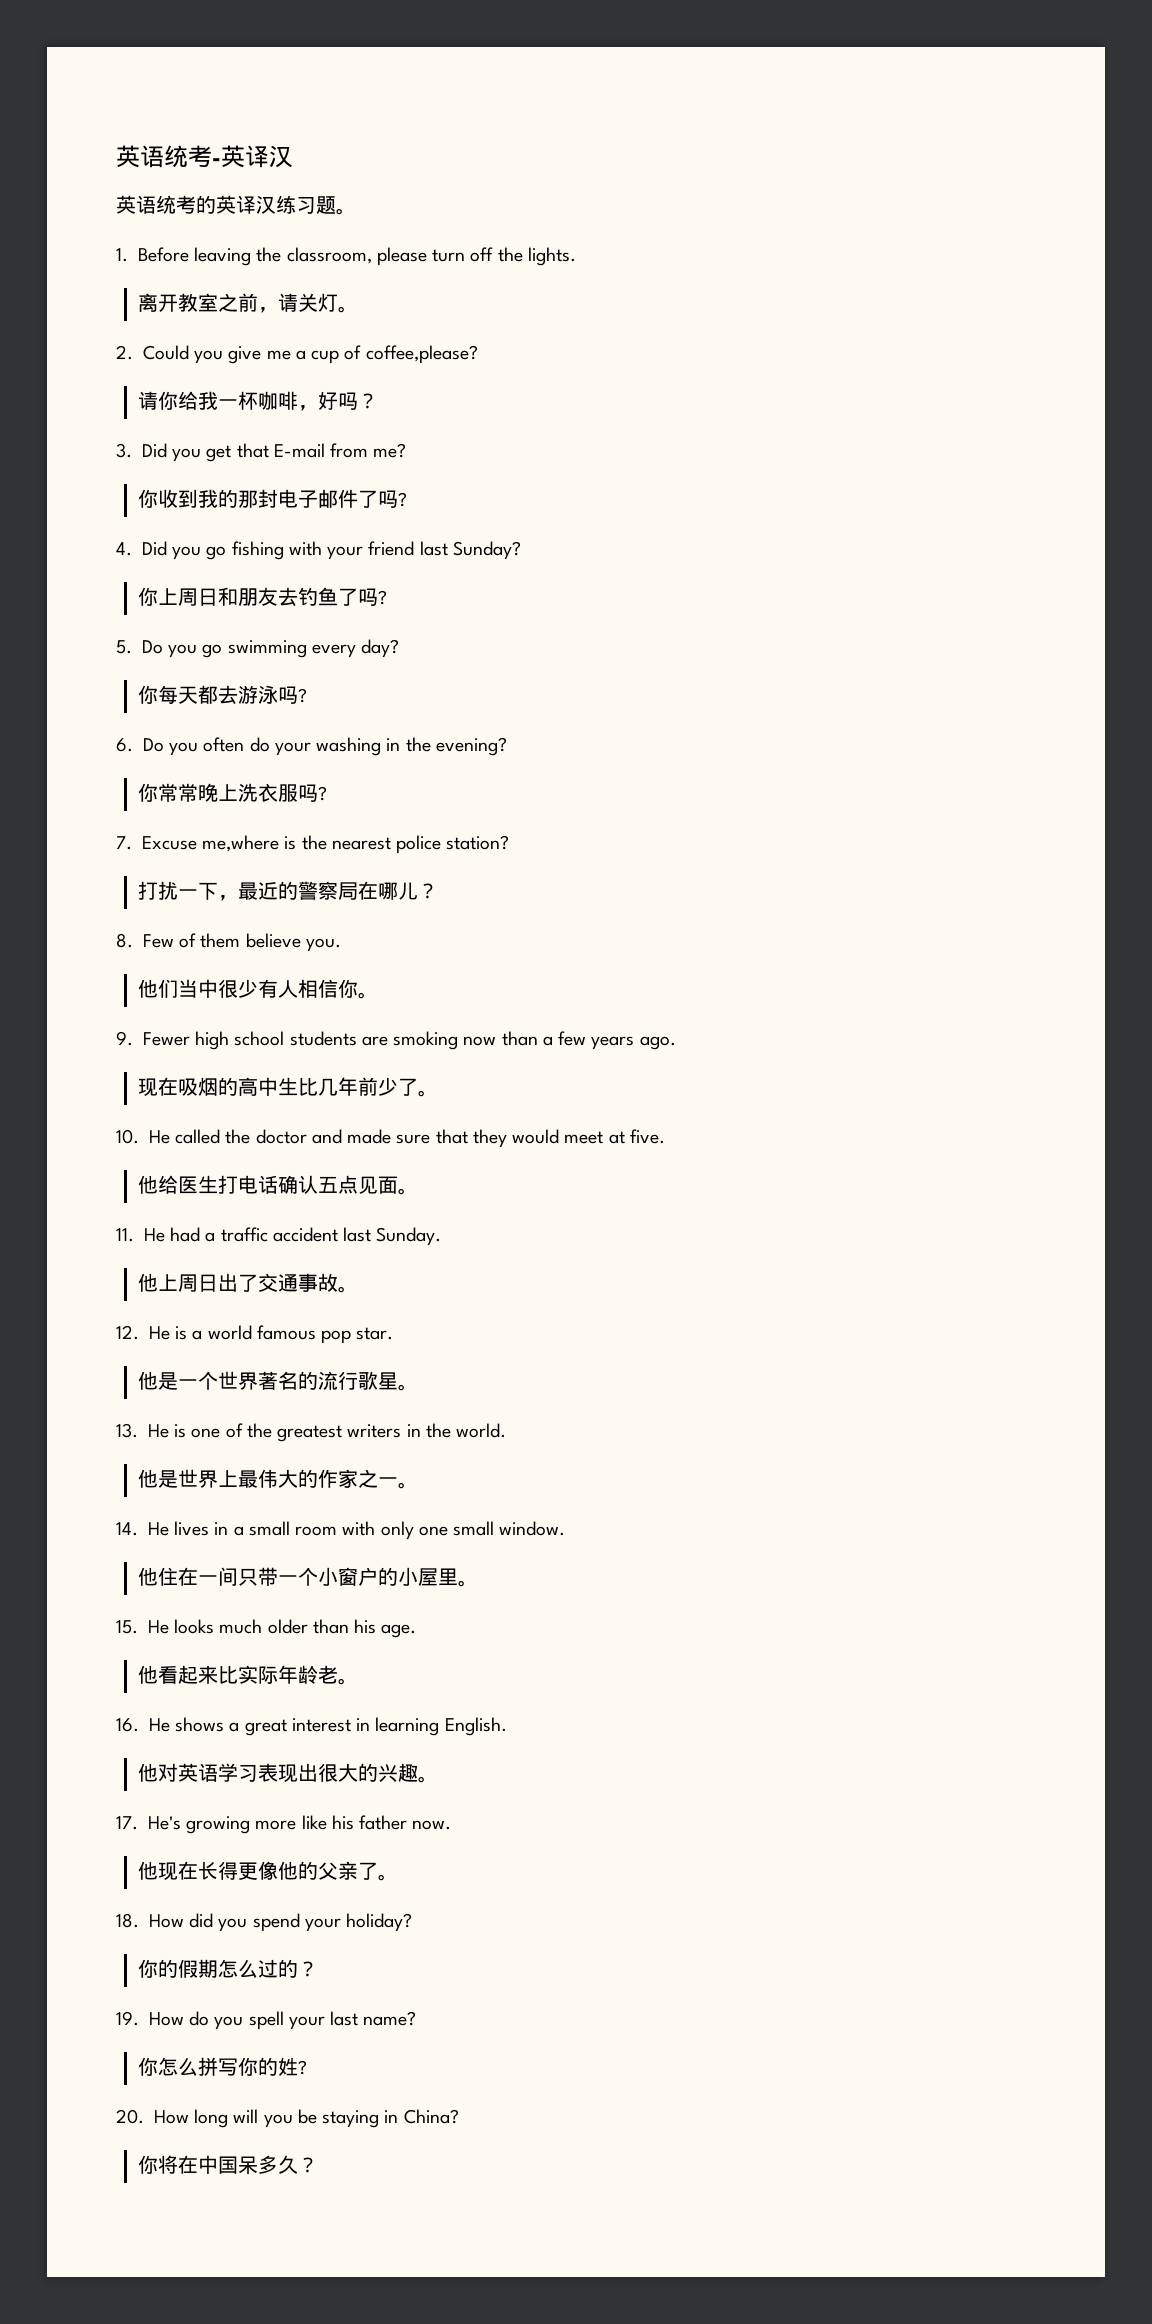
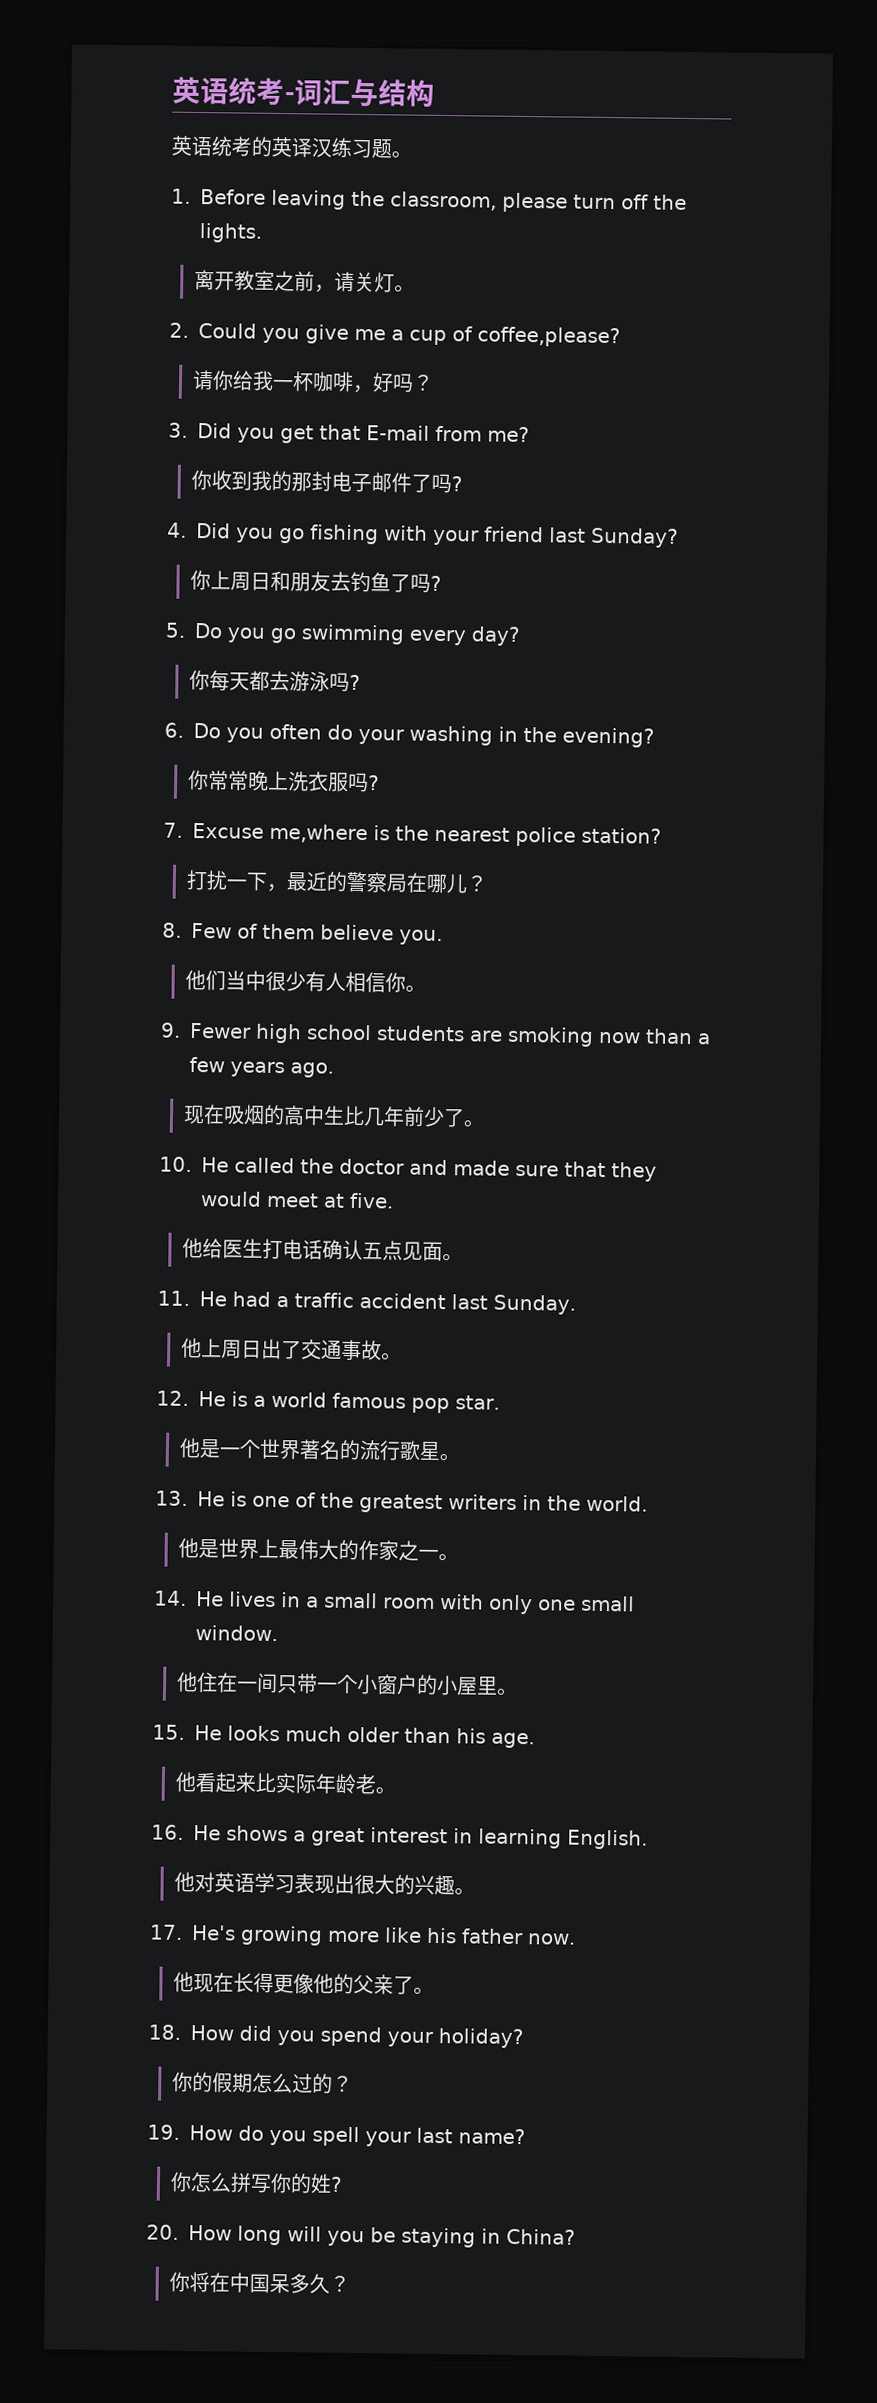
- 英语统考-英译汉
+ 英语统考-词汇与结构

